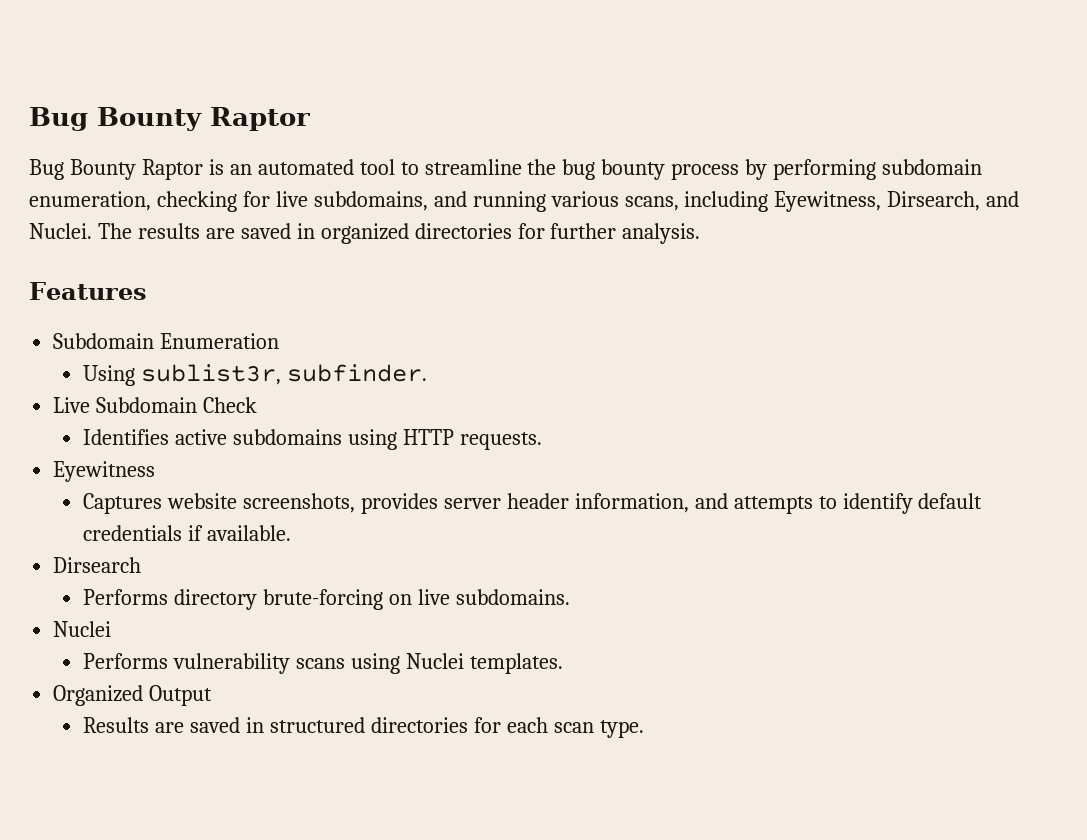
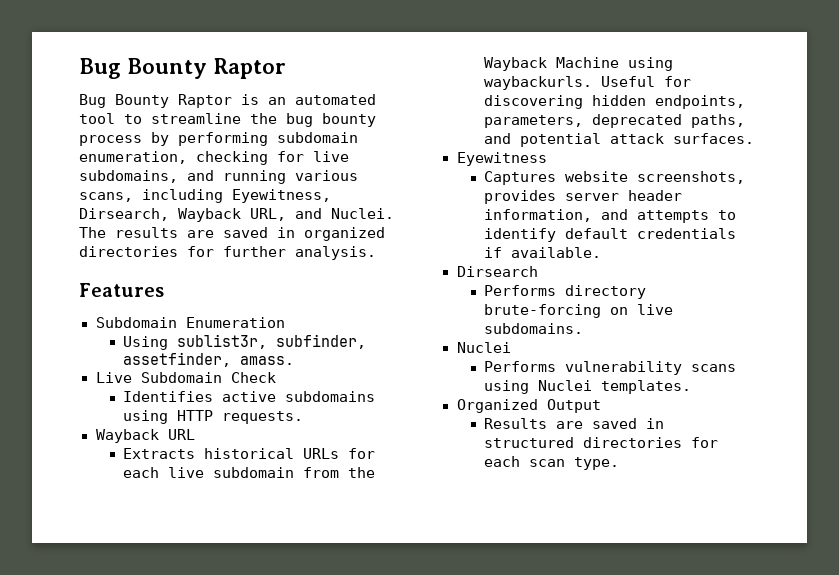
- Bug Bounty Raptor is an automated tool to streamline the bug bounty process by performing subdomain enumeration, checking for live subdomains, and running various scans, including Eyewitness, Dirsearch, and Nuclei.
+ Bug Bounty Raptor is an automated tool to streamline the bug bounty process by performing subdomain enumeration, checking for live subdomains, and running various scans, including Eyewitness, Dirsearch, Wayback URL, and Nuclei.
- Using sublist3r, subfinder.
+ Using sublist3r, subfinder, assetfinder, amass.
+ Wayback URL
+ Extracts historical URLs for each live subdomain from the Wayback Machine using waybackurls. Useful for discovering hidden endpoints, parameters, deprecated paths, and potential attack surfaces.

